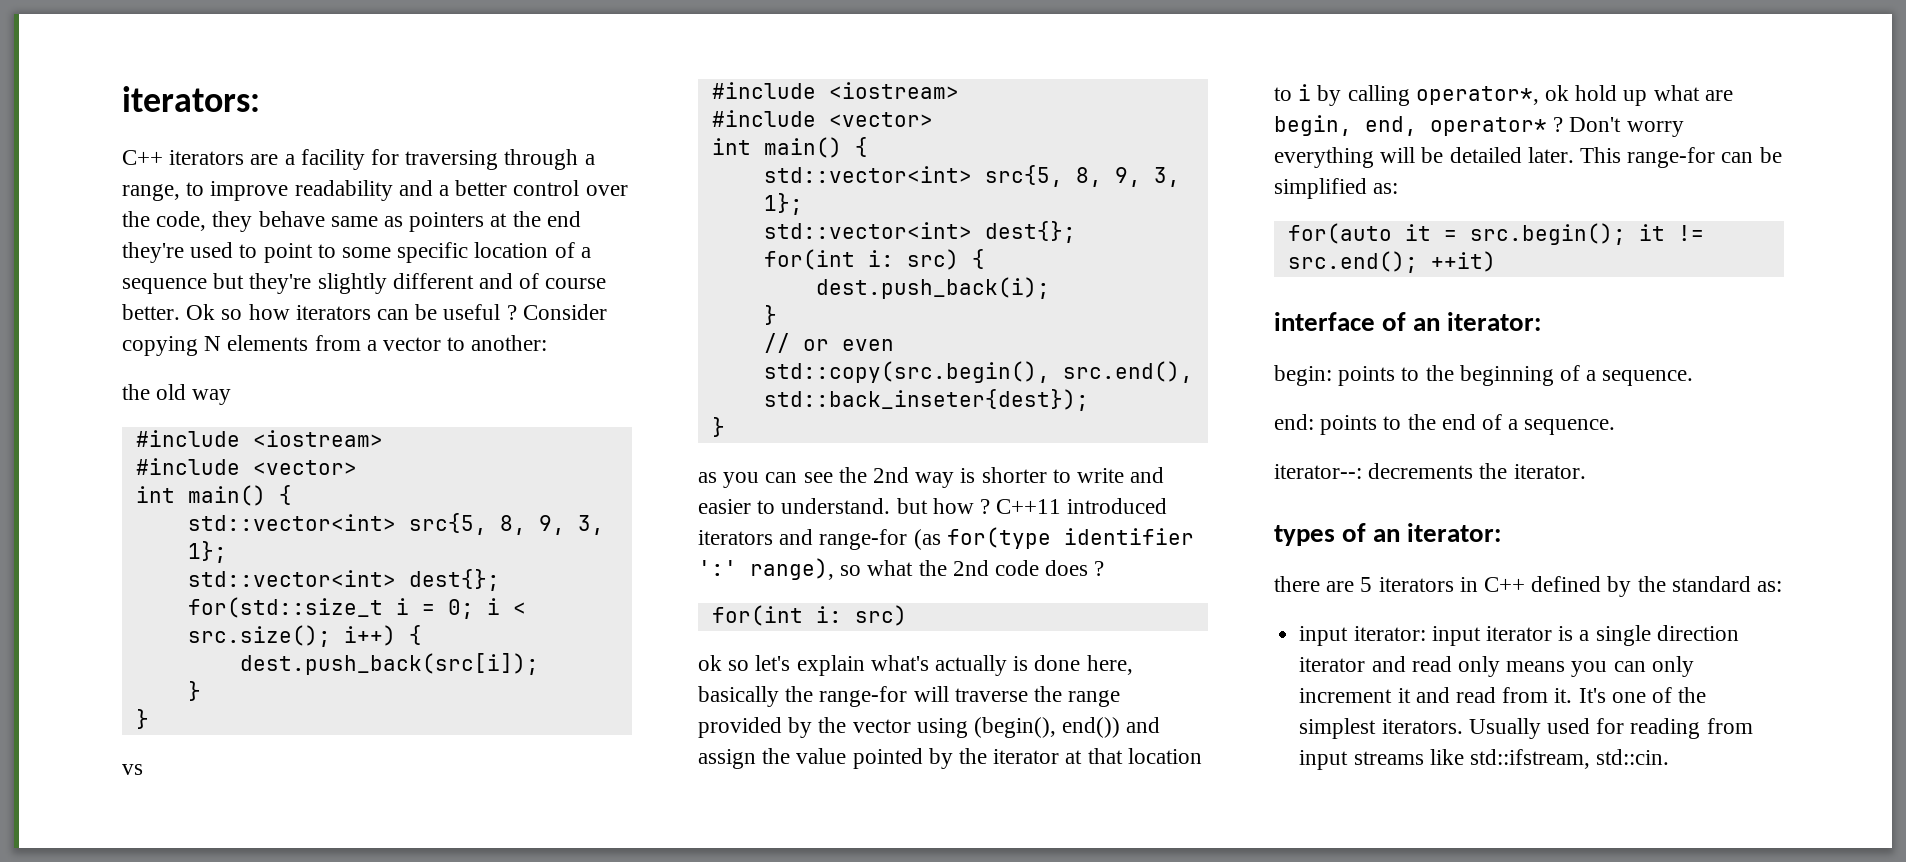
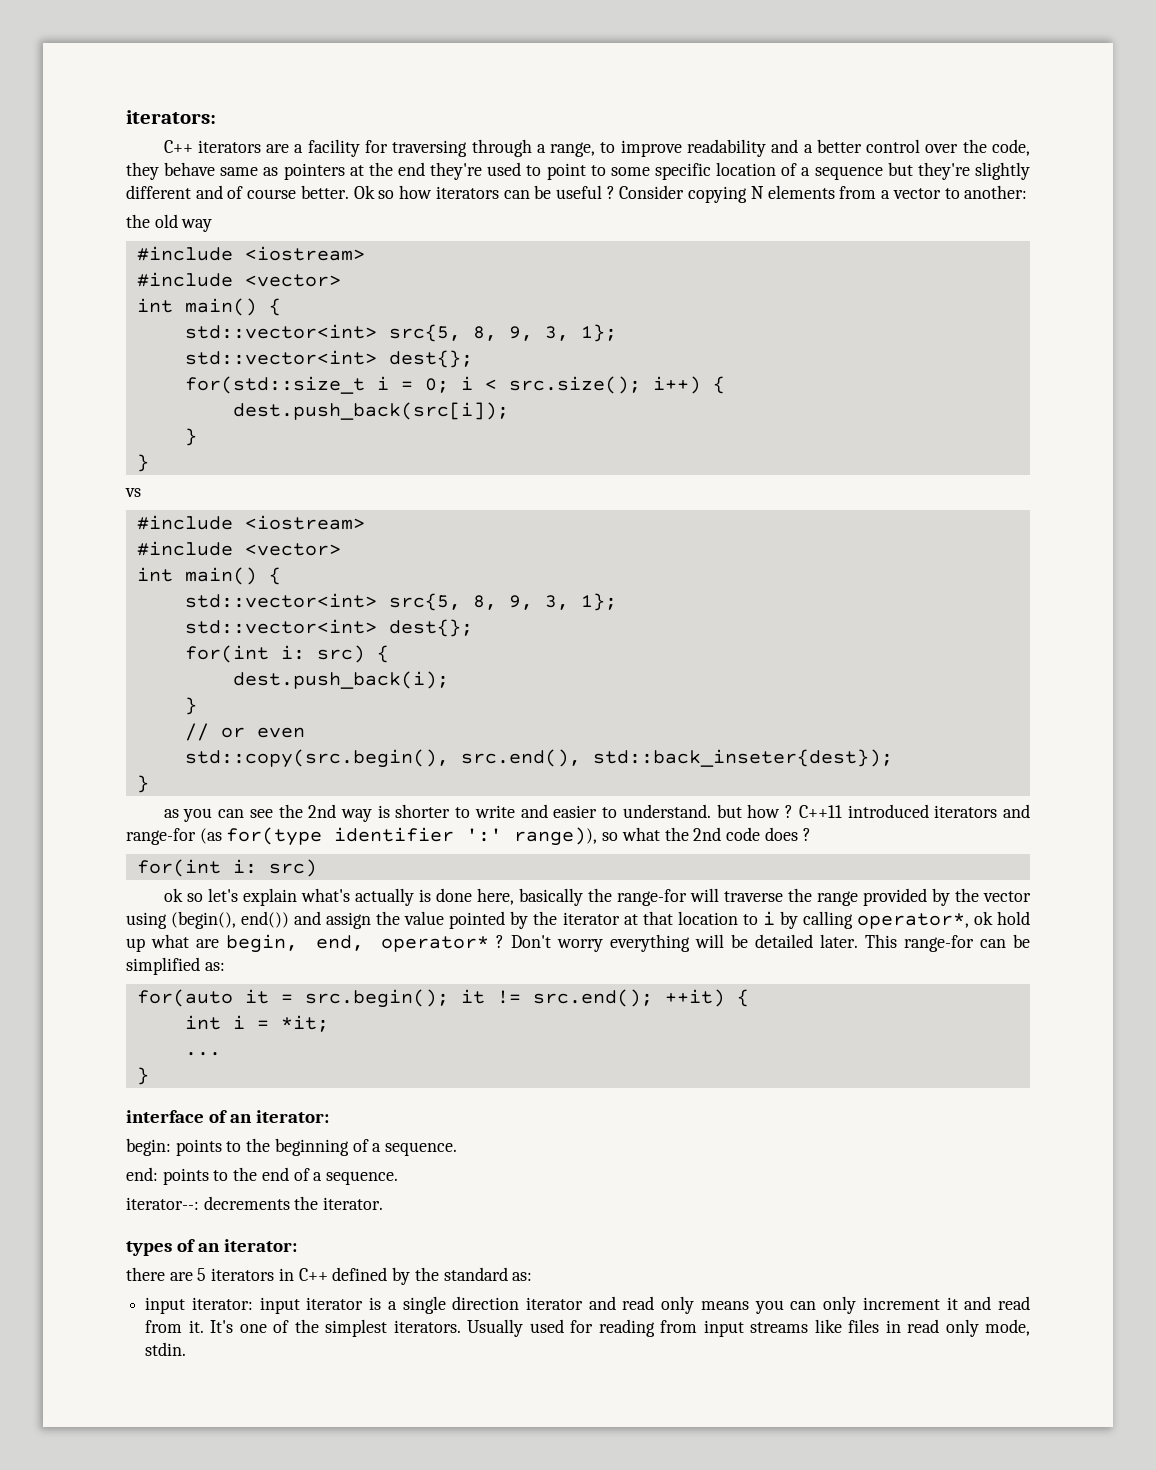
- C++11 introduced iterators and range-for (as for(type identifier ':' range), so what the 2nd code does ?
+ C++11 introduced iterators and range-for (as for(type identifier ':' range)), so what the 2nd code does ?
- for(auto it = src.begin(); it != src.end(); ++it)
+ for(auto it = src.begin(); it != src.end(); ++it) {
+ int i = *it;
+ ...
+ }
- Usually used for reading from input streams like std::ifstream, std::cin.
+ Usually used for reading from input streams like files in read only mode, stdin.

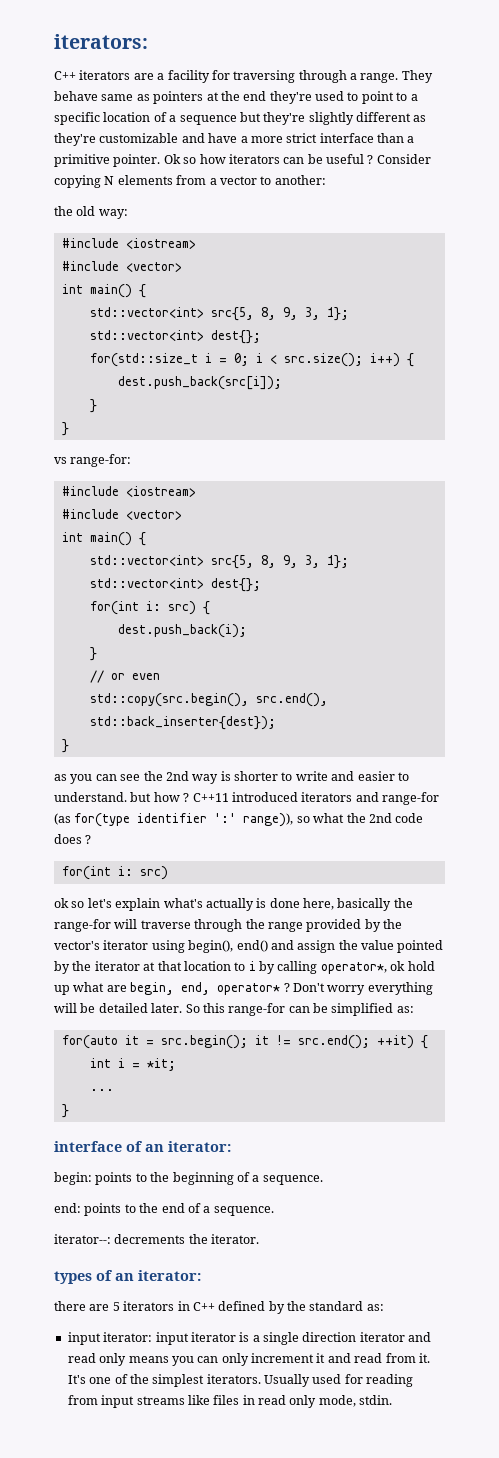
- C++ iterators are a facility for traversing through a range, to improve readability and a better control over the code, they behave same as pointers at the end they're used to point to some specific location of a sequence but they're slightly different and of course better.
+ C++ iterators are a facility for traversing through a range. They behave same as pointers at the end they're used to point to a specific location of a sequence but they're slightly different as they're customizable and have a more strict interface than a primitive pointer.
- the old way
+ the old way:
- vs
+ vs range-for:
- std::copy(src.begin(), src.end(), std::back_inseter{dest});
+ std::copy(src.begin(), src.end(), std::back_inserter{dest});
- ok so let's explain what's actually is done here, basically the range-for will traverse the range provided by the vector using (begin(), end()) and assign the value pointed by the iterator at that location to i by calling operator*, ok hold up what are begin, end, operator* ?
+ ok so let's explain what's actually is done here, basically the range-for will traverse through the range provided by the vector's iterator using begin(), end() and assign the value pointed by the iterator at that location to i by calling operator*, ok hold up what are begin, end, operator* ?
- This range-for can be simplified as:
+ So this range-for can be simplified as:

